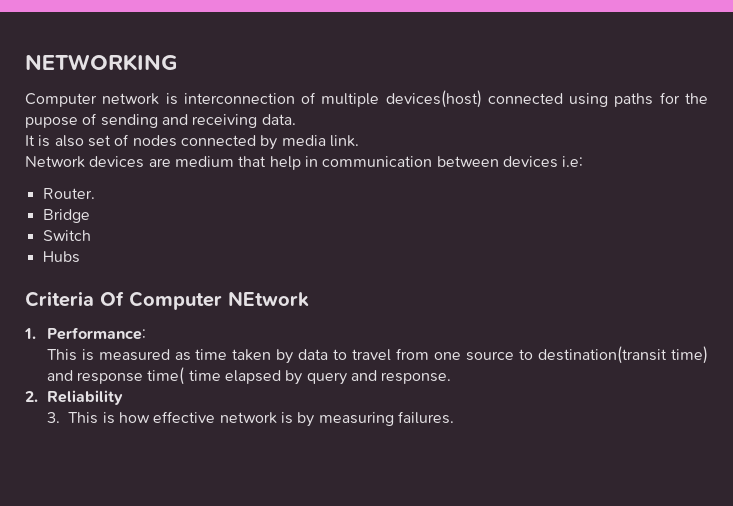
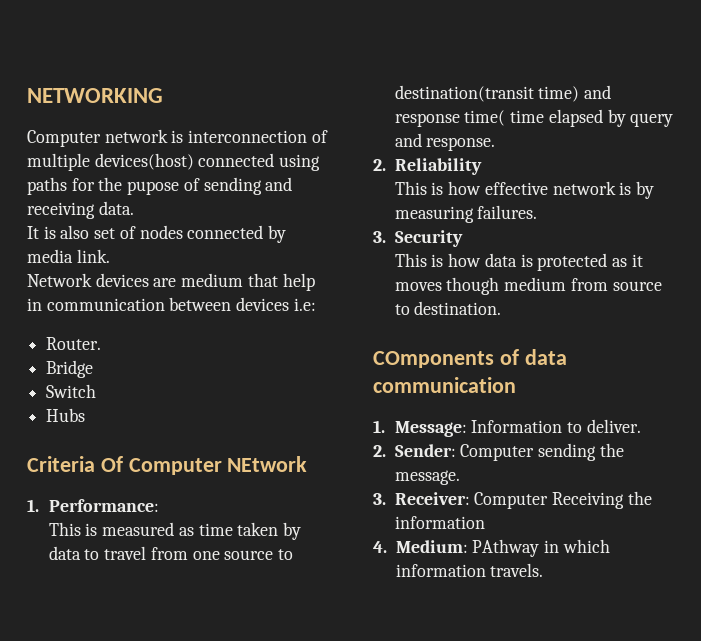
- 3. This is how effective network is by measuring failures.
+ This is how effective network is by measuring failures.
+ 3. Security
+ This is how data is protected as it moves though medium from source to destination.
+ COmponents of data communication
+ 1. Message: Information to deliver.
+ 2. Sender: Computer sending the message.
+ 3. Receiver: Computer Receiving the information
+ 4. Medium: PAthway in which information travels.

